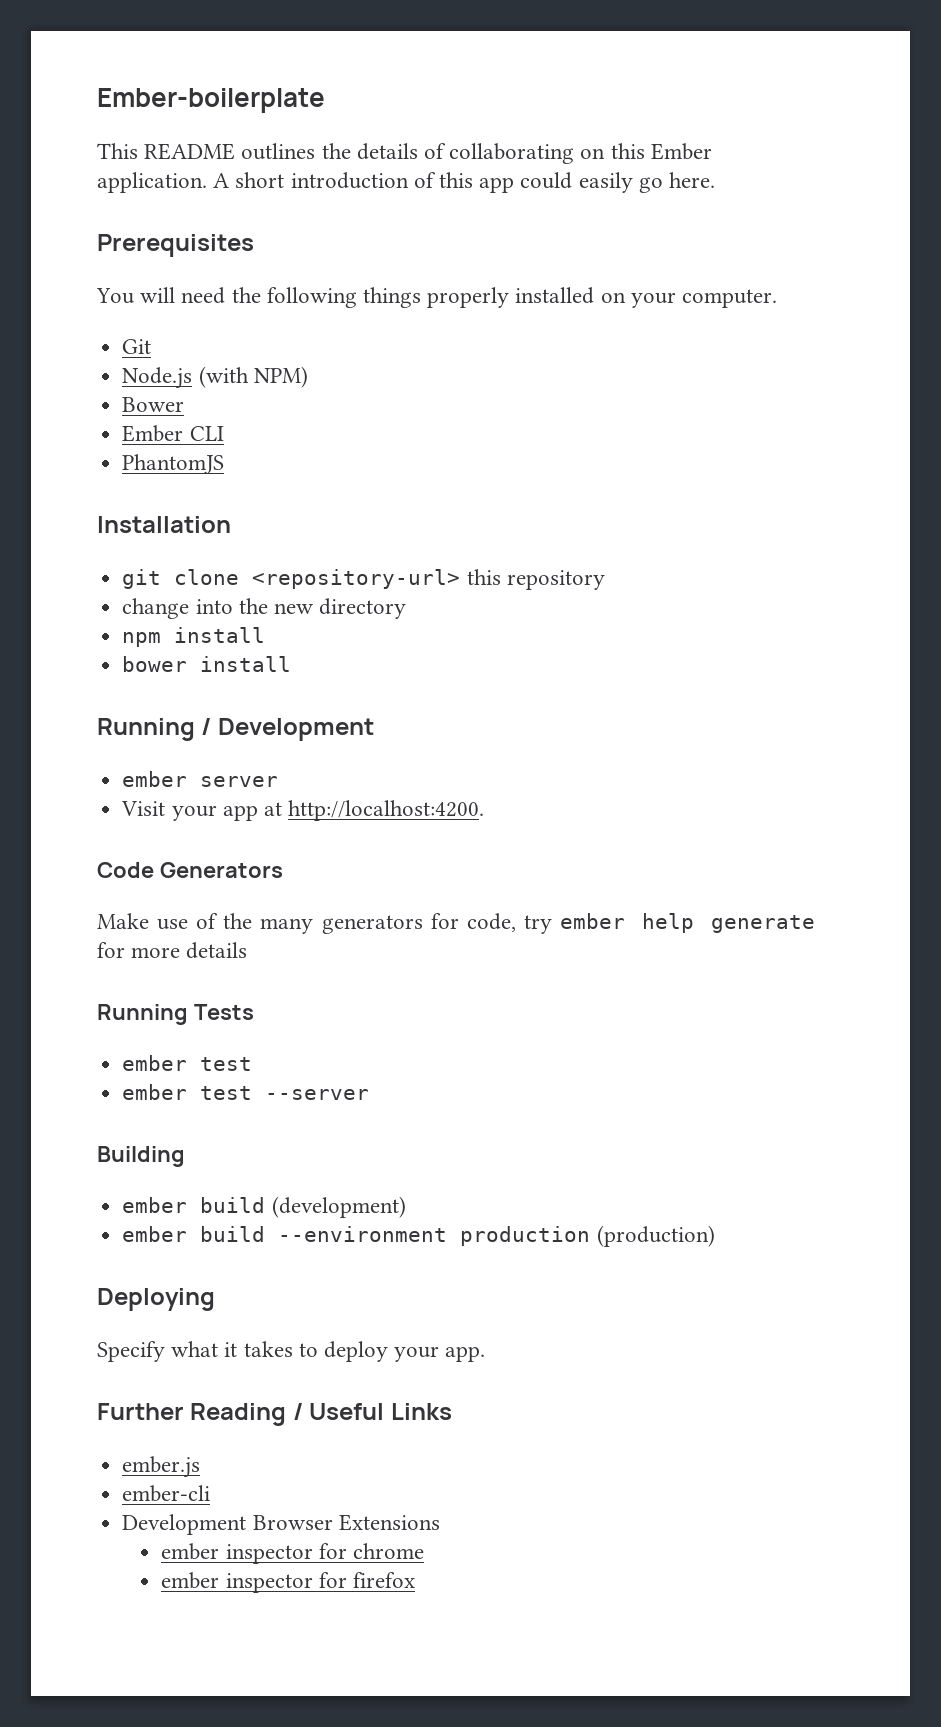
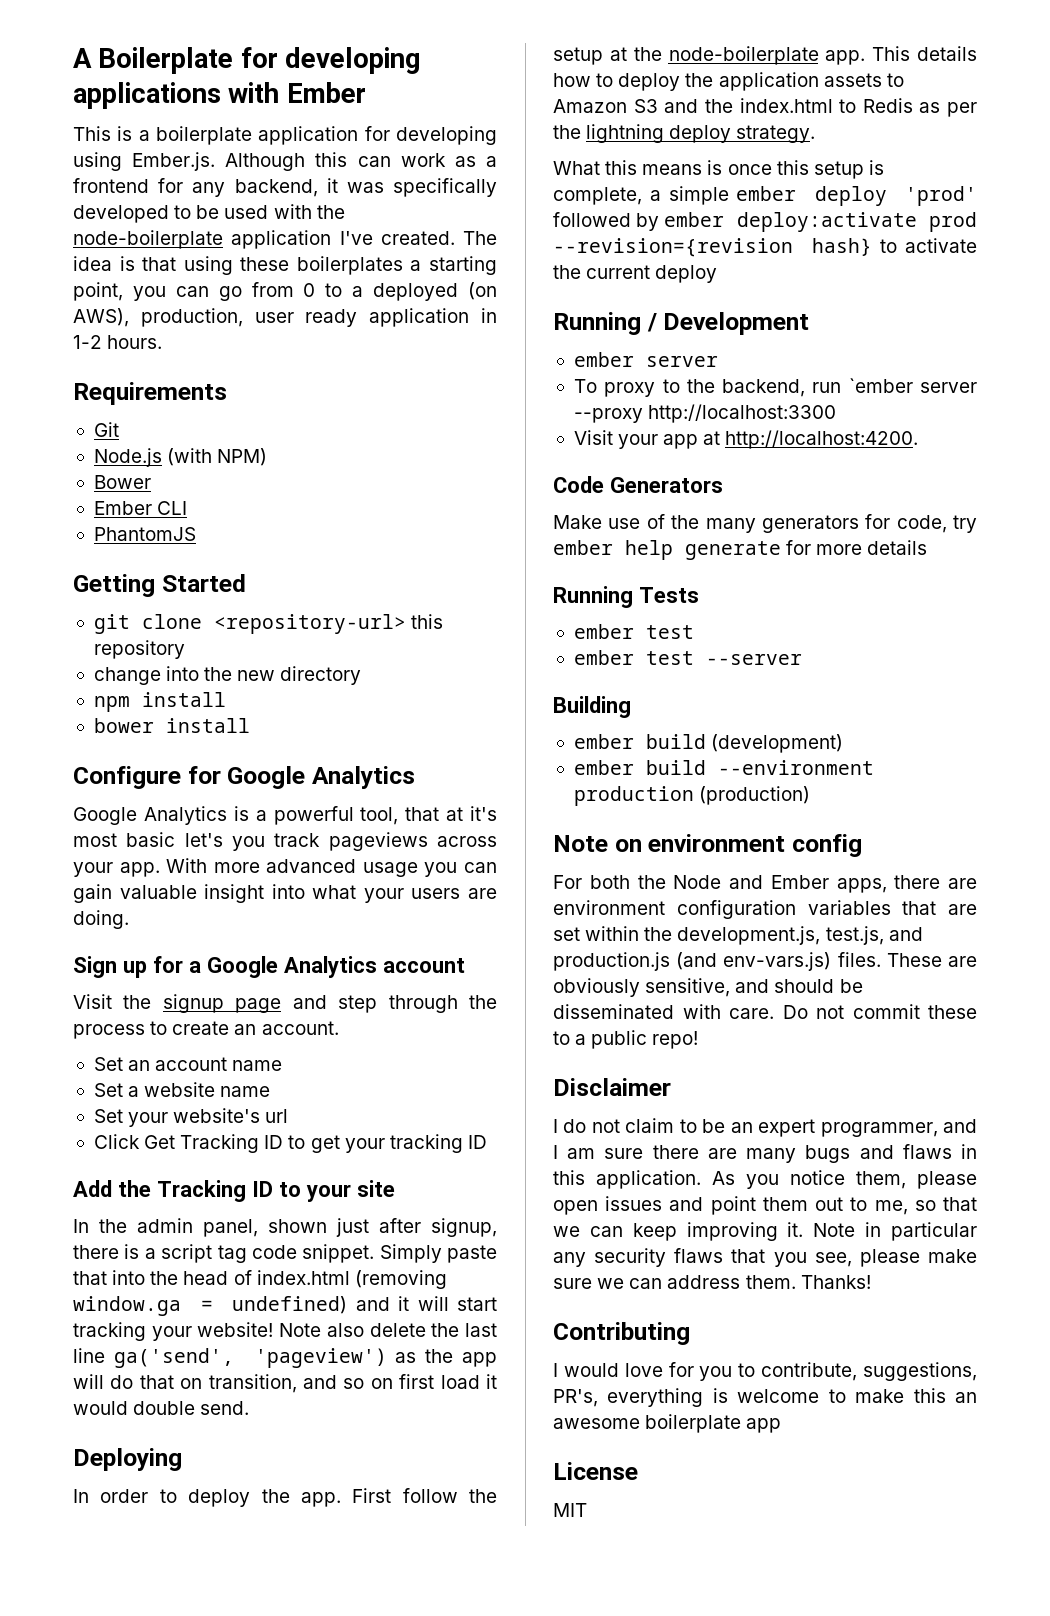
- Ember-boilerplate
- This README outlines the details of collaborating on this Ember application. A short introduction of this app could easily go here.
- Prerequisites
- You will need the following things properly installed on your computer.
+ A Boilerplate for developing applications with Ember
+ This is a boilerplate application for developing using Ember.js. Although this can work as a frontend for any backend, it was specifically developed to be used with the node-boilerplate application I've created. The idea is that using these boilerplates a starting point, you can go from 0 to a deployed (on AWS), production, user ready application in 1-2 hours.
+ Requirements
- Installation
+ Getting Started
+ Configure for Google Analytics
+ Google Analytics is a powerful tool, that at it's most basic let's you track pageviews across your app. With more advanced usage you can gain valuable insight into what your users are doing.
+ Sign up for a Google Analytics account
+ Visit the signup page and step through the process to create an account.
+ Set an account name
+ Set a website name
+ Set your website's url
+ Click Get Tracking ID to get your tracking ID
+ Add the Tracking ID to your site
+ In the admin panel, shown just after signup, there is a script tag code snippet. Simply paste that into the head of index.html (removing window.ga = undefined) and it will start tracking your website! Note also delete the last line ga('send', 'pageview') as the app will do that on transition, and so on first load it would double send.
+ Deploying
+ In order to deploy the app. First follow the setup at the node-boilerplate app. This details how to deploy the application assets to Amazon S3 and the index.html to Redis as per the lightning deploy strategy.
+ What this means is once this setup is complete, a simple ember deploy 'prod' followed by ember deploy:activate prod --revision={revision hash} to activate the current deploy
+ To proxy to the backend, run `ember server --proxy http://localhost:3300
- Deploying
- Specify what it takes to deploy your app.
- Further Reading / Useful Links
- ember.js
- ember-cli
- Development Browser Extensions
- ember inspector for chrome
- ember inspector for firefox
+ Note on environment config
+ For both the Node and Ember apps, there are environment configuration variables that are set within the development.js, test.js, and production.js (and env-vars.js) files. These are obviously sensitive, and should be disseminated with care. Do not commit these to a public repo!
+ Disclaimer
+ I do not claim to be an expert programmer, and I am sure there are many bugs and flaws in this application. As you notice them, please open issues and point them out to me, so that we can keep improving it. Note in particular any security flaws that you see, please make sure we can address them. Thanks!
+ Contributing
+ I would love for you to contribute, suggestions, PR's, everything is welcome to make this an awesome boilerplate app
+ License
+ MIT

